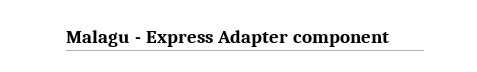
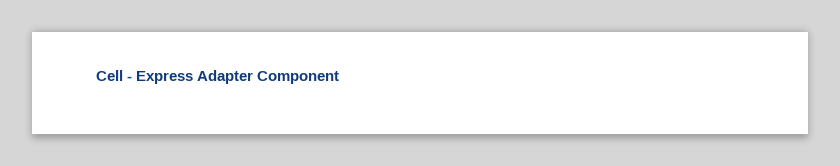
- Malagu - Express Adapter component
+ Cell - Express Adapter Component

